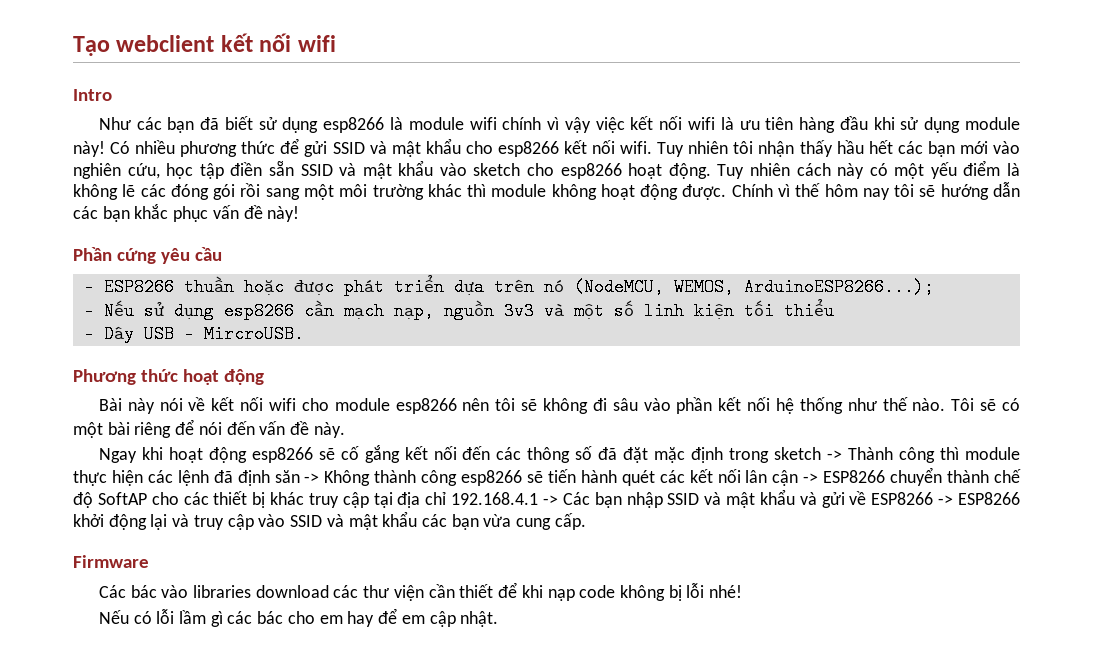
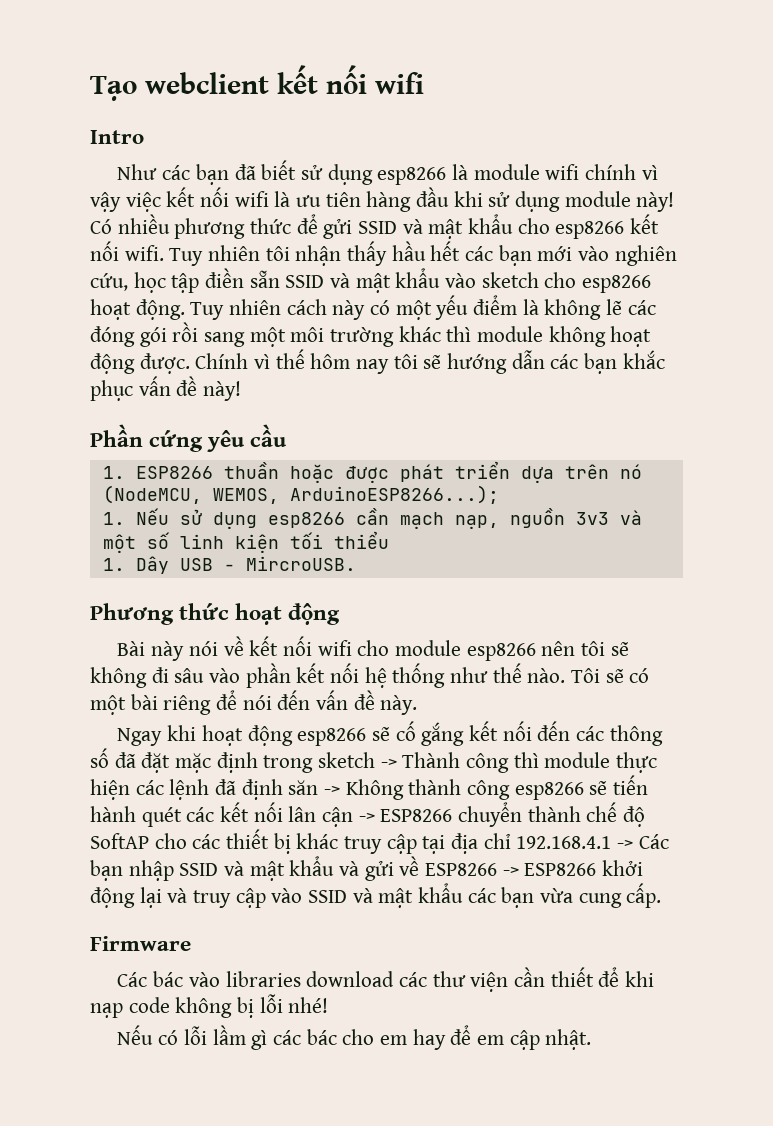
- - ESP8266 thuần hoặc được phát triển dựa trên nó (NodeMCU, WEMOS, ArduinoESP8266...);
+ 1. ESP8266 thuần hoặc được phát triển dựa trên nó (NodeMCU, WEMOS, ArduinoESP8266...);
- - Nếu sử dụng esp8266 cần mạch nạp, nguồn 3v3 và một số linh kiện tối thiểu
+ 1. Nếu sử dụng esp8266 cần mạch nạp, nguồn 3v3 và một số linh kiện tối thiểu
- - Dây USB - MircroUSB.
+ 1. Dây USB - MircroUSB.

